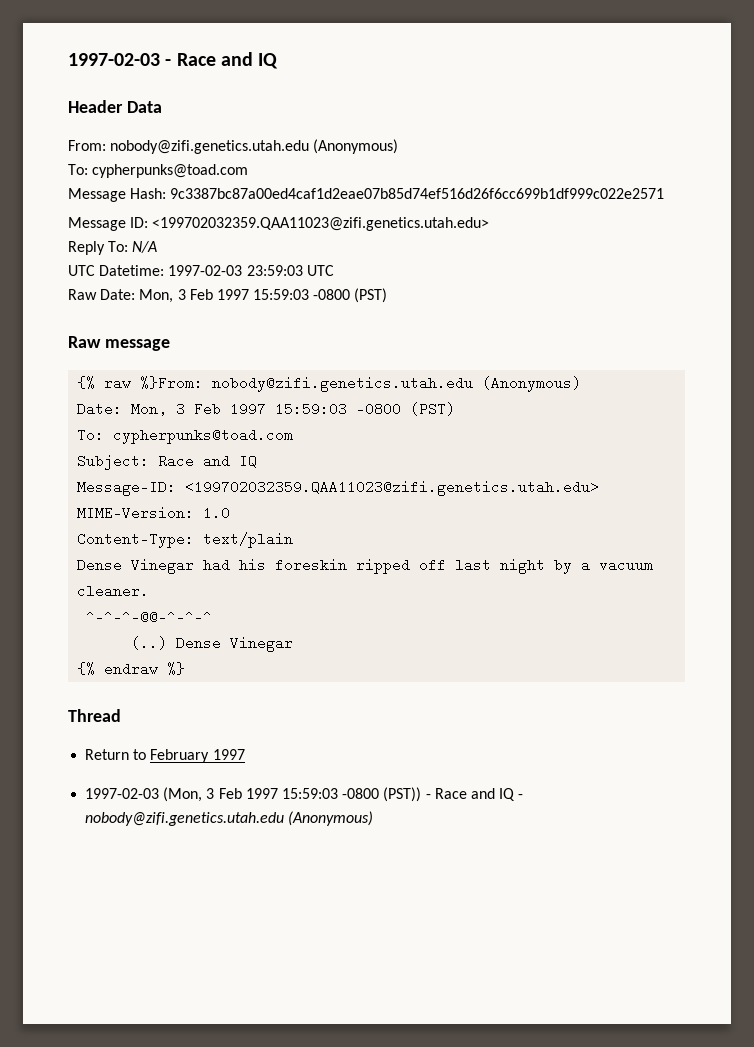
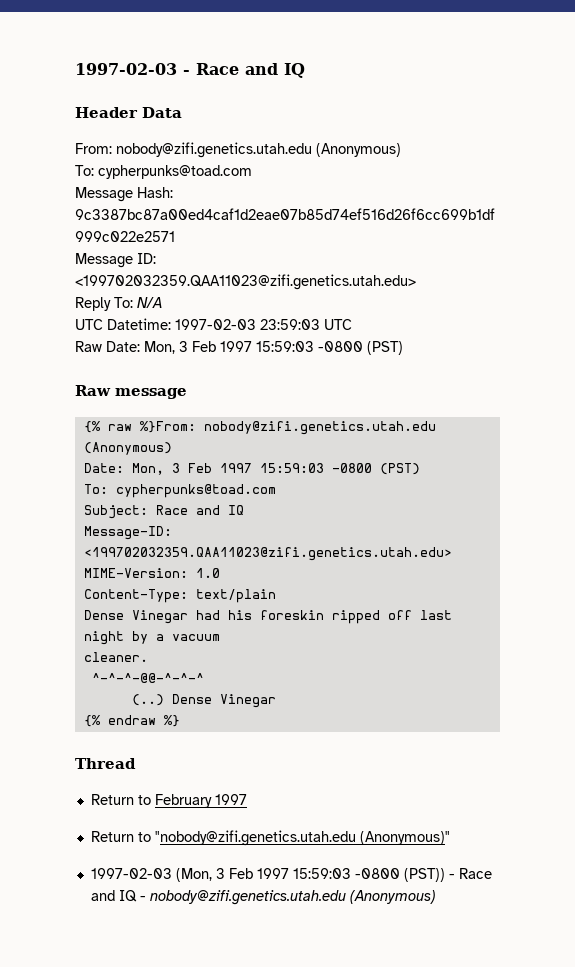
+ Return to "nobody@zifi.genetics.utah.edu (Anonymous)"

